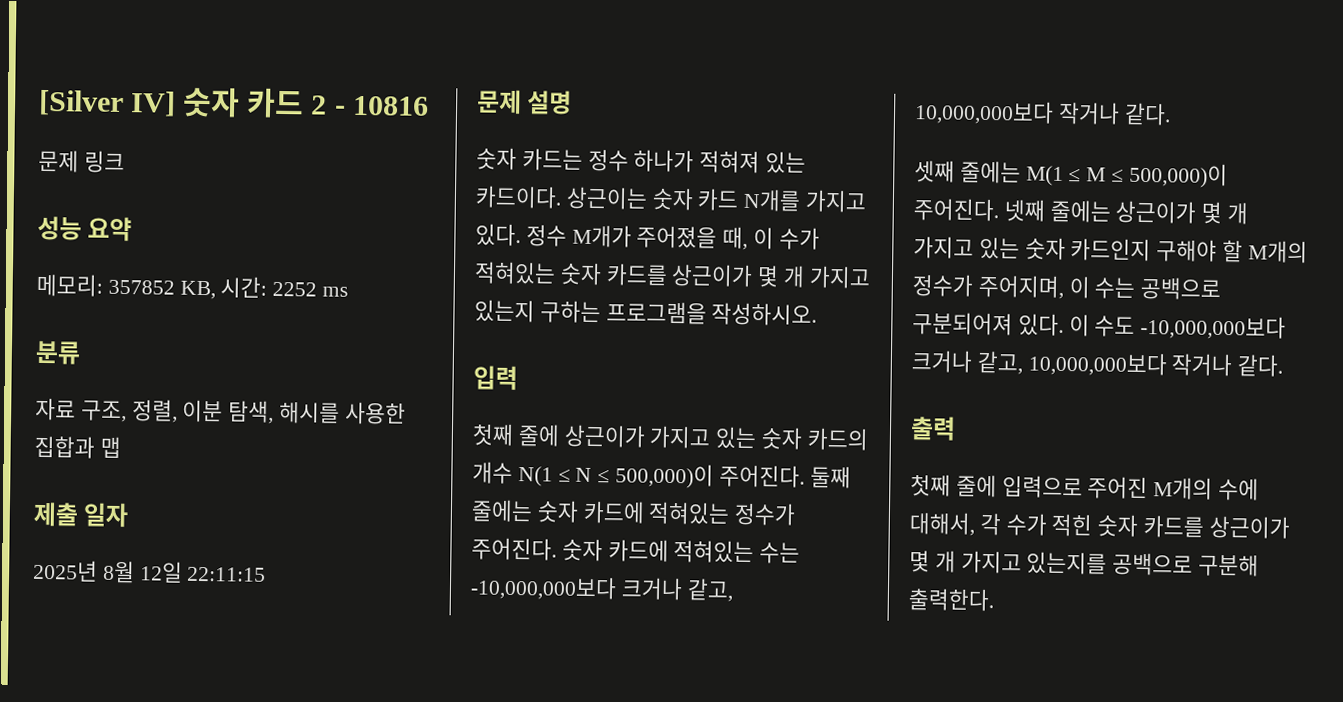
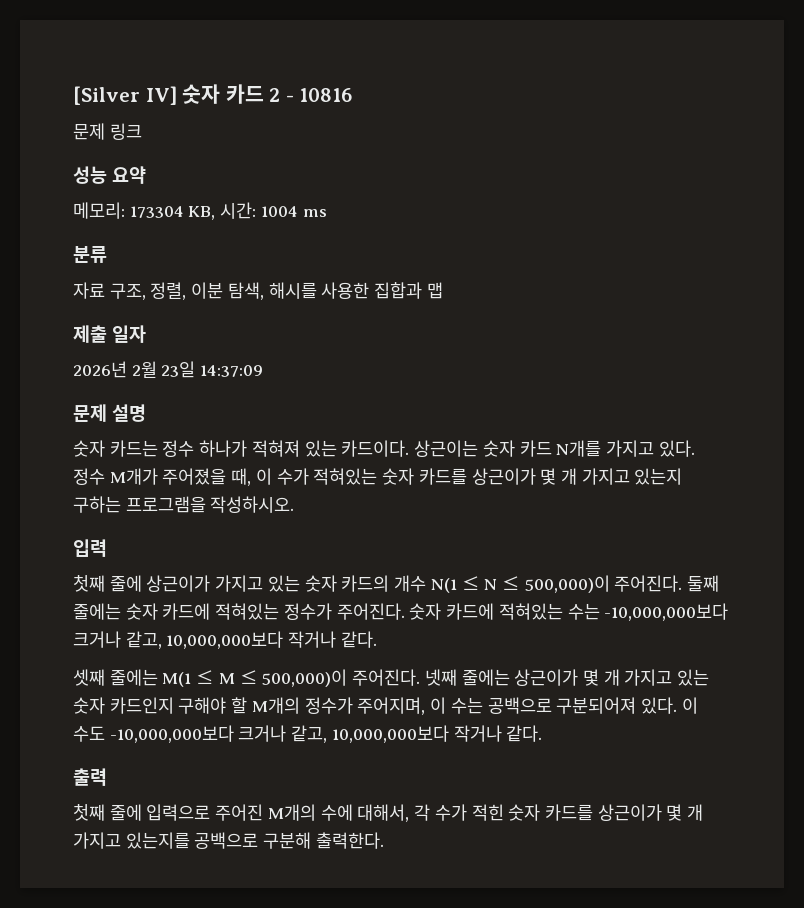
- 메모리: 357852 KB, 시간: 2252 ms
+ 메모리: 173304 KB, 시간: 1004 ms
- 2025년 8월 12일 22:11:15
+ 2026년 2월 23일 14:37:09

